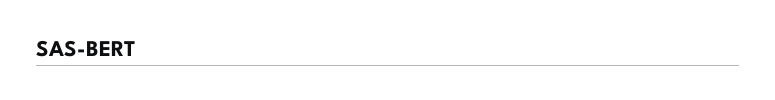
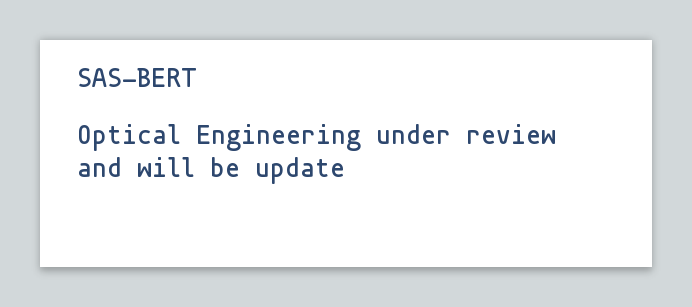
+ Optical Engineering under review and will be update

